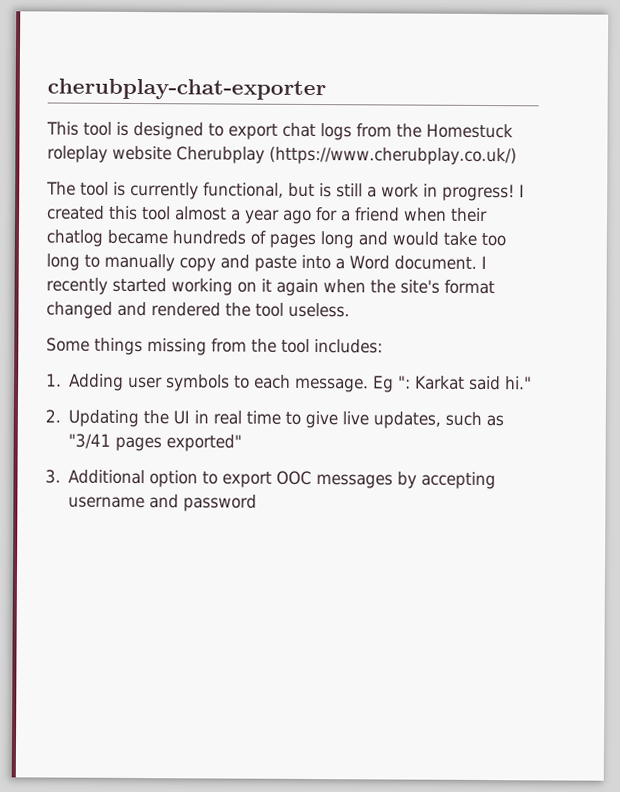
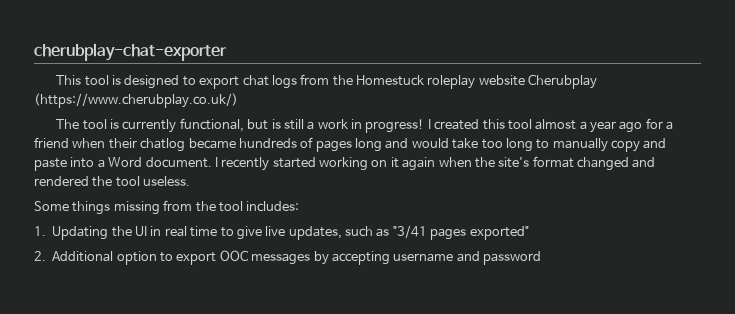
- 1. Adding user symbols to each message. Eg ": Karkat said hi."
- 2. Updating the UI in real time to give live updates, such as "3/41 pages exported"
+ 1. Updating the UI in real time to give live updates, such as "3/41 pages exported"
- 3. Additional option to export OOC messages by accepting username and password
+ 2. Additional option to export OOC messages by accepting username and password

